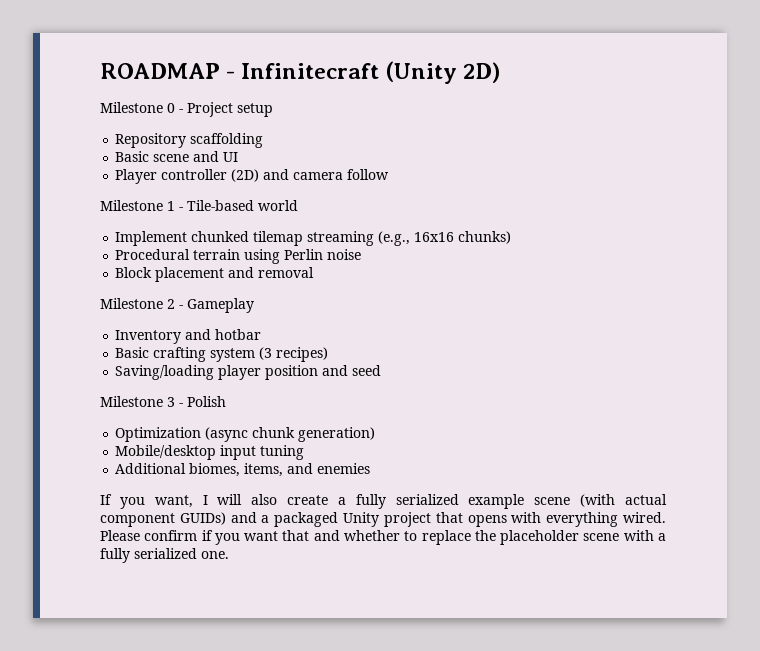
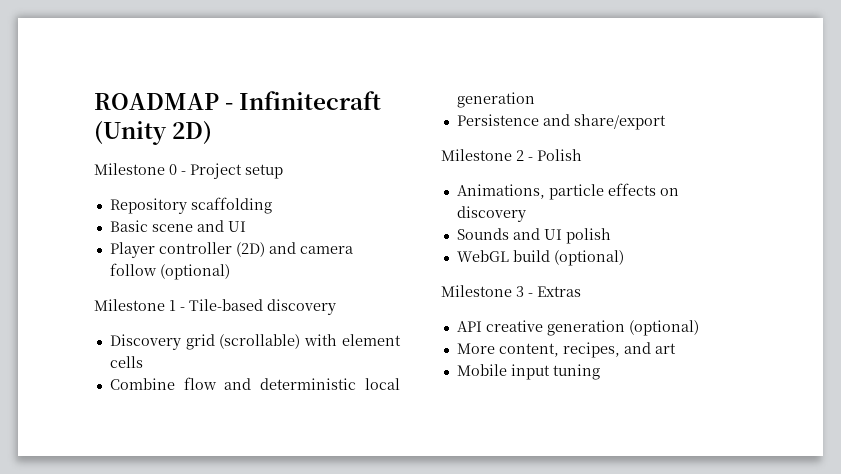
- Player controller (2D) and camera follow
+ Player controller (2D) and camera follow (optional)
- Milestone 1 - Tile-based world
- Implement chunked tilemap streaming (e.g., 16x16 chunks)
- Procedural terrain using Perlin noise
- Block placement and removal
- Milestone 2 - Gameplay
- Inventory and hotbar
- Basic crafting system (3 recipes)
- Saving/loading player position and seed
- Milestone 3 - Polish
- Optimization (async chunk generation)
- Mobile/desktop input tuning
- Additional biomes, items, and enemies
- If you want, I will also create a fully serialized example scene (with actual component GUIDs) and a packaged Unity project that opens with everything wired. Please confirm if you want that and whether to replace the placeholder scene with a fully serialized one.
+ Milestone 1 - Tile-based discovery
+ Discovery grid (scrollable) with element cells
+ Combine flow and deterministic local generation
+ Persistence and share/export
+ Milestone 2 - Polish
+ Animations, particle effects on discovery
+ Sounds and UI polish
+ WebGL build (optional)
+ Milestone 3 - Extras
+ API creative generation (optional)
+ More content, recipes, and art
+ Mobile input tuning

